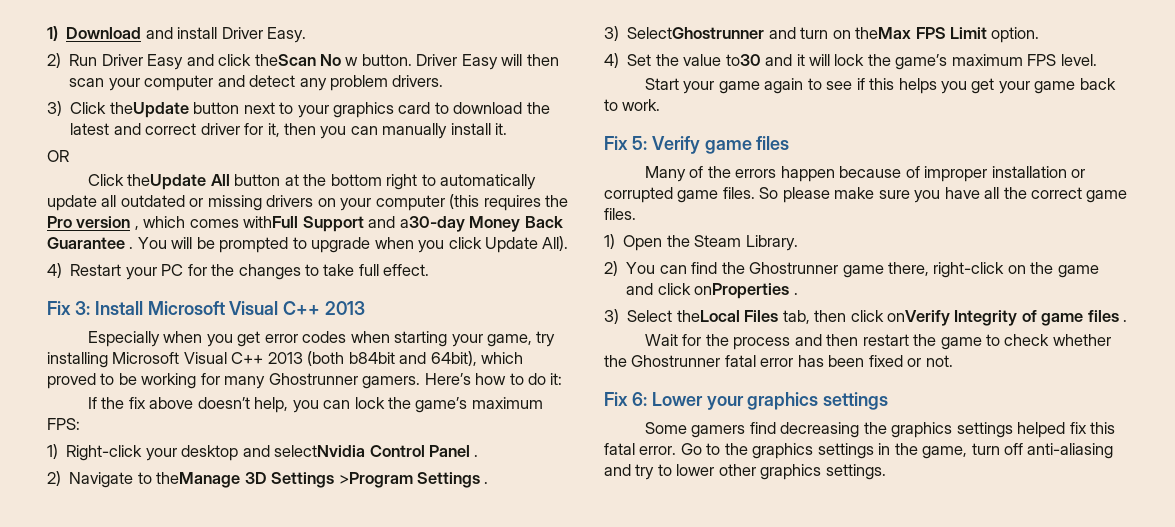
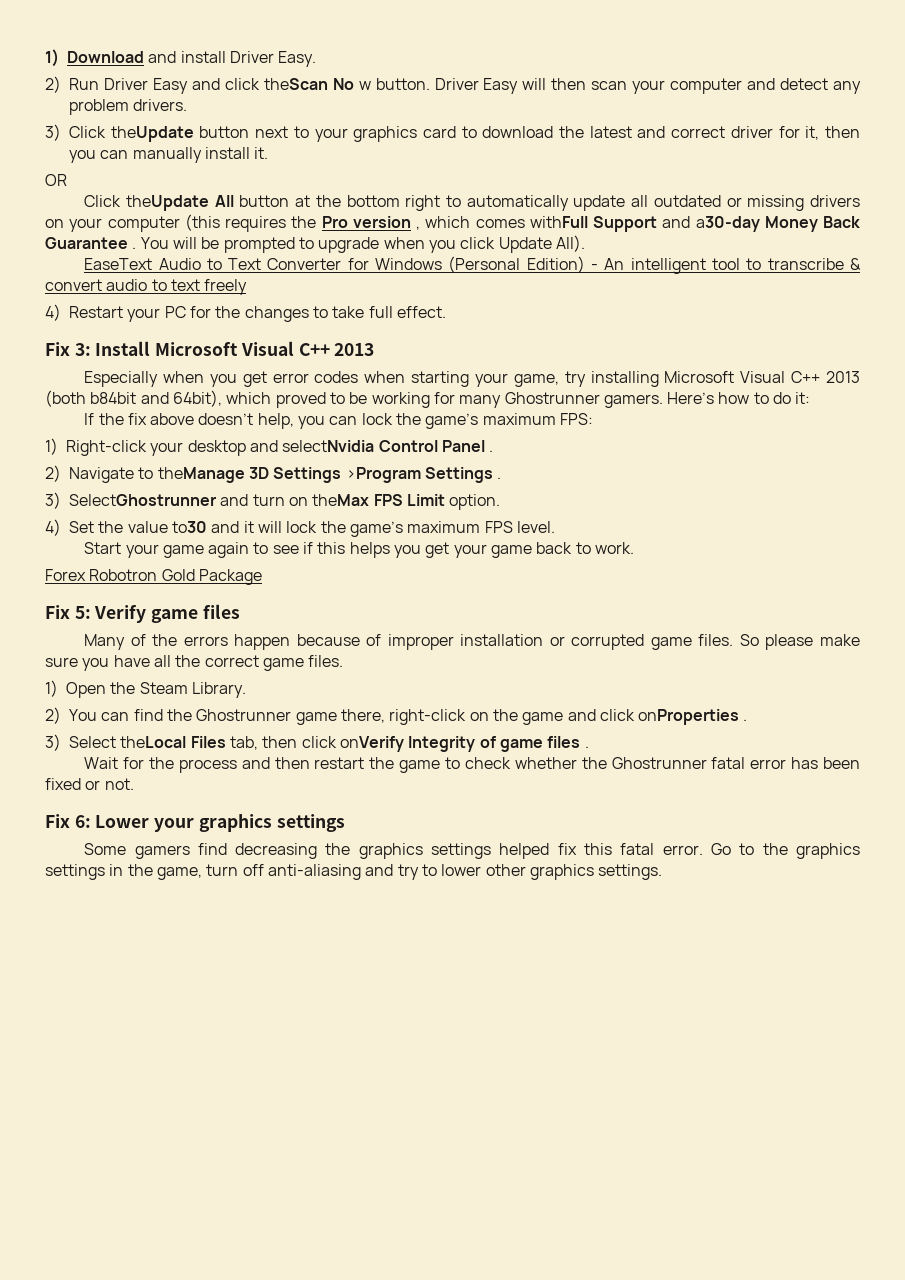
+ EaseText Audio to Text Converter for Windows (Personal Edition) - An intelligent tool to transcribe & convert audio to text freely
+ Forex Robotron Gold Package

